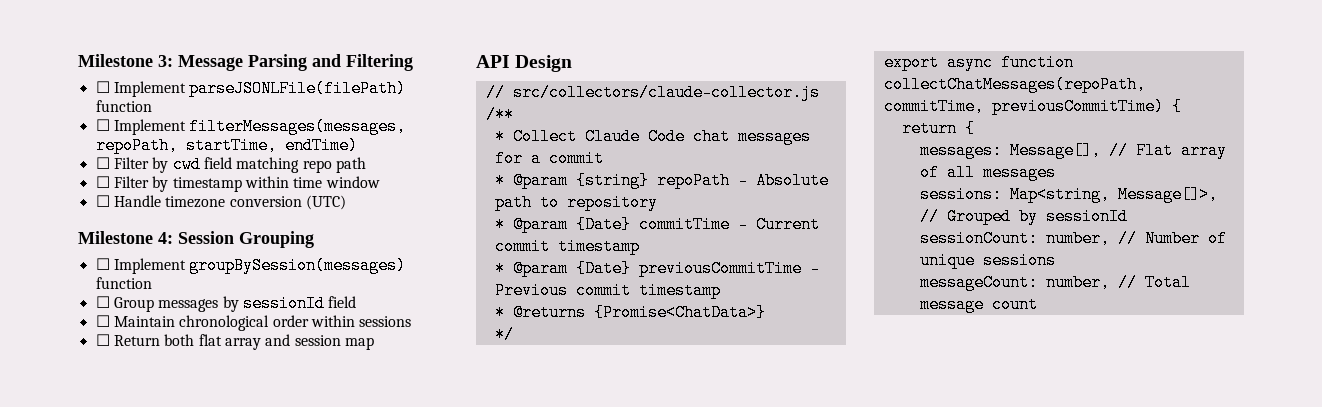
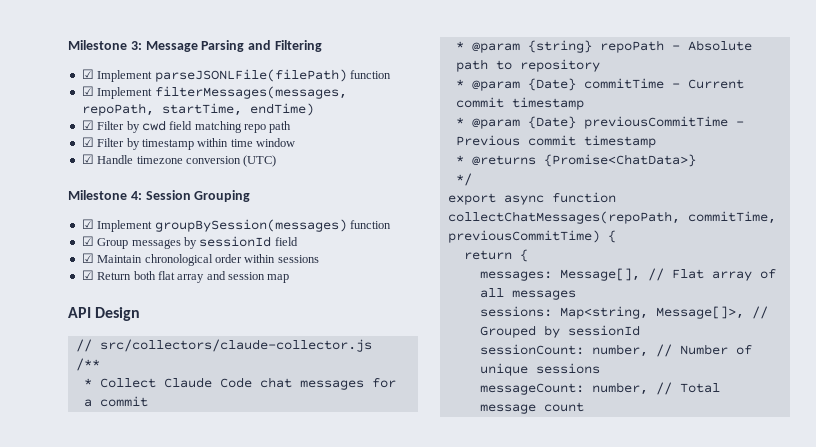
- ☐ Implement parseJSONLFile(filePath) function
+ ☑ Implement parseJSONLFile(filePath) function
- ☐ Implement filterMessages(messages, repoPath, startTime, endTime)
+ ☑ Implement filterMessages(messages, repoPath, startTime, endTime)
- ☐ Filter by cwd field matching repo path
+ ☑ Filter by cwd field matching repo path
- ☐ Filter by timestamp within time window
+ ☑ Filter by timestamp within time window
- ☐ Handle timezone conversion (UTC)
+ ☑ Handle timezone conversion (UTC)
- ☐ Implement groupBySession(messages) function
+ ☑ Implement groupBySession(messages) function
- ☐ Group messages by sessionId field
+ ☑ Group messages by sessionId field
- ☐ Maintain chronological order within sessions
+ ☑ Maintain chronological order within sessions
- ☐ Return both flat array and session map
+ ☑ Return both flat array and session map

